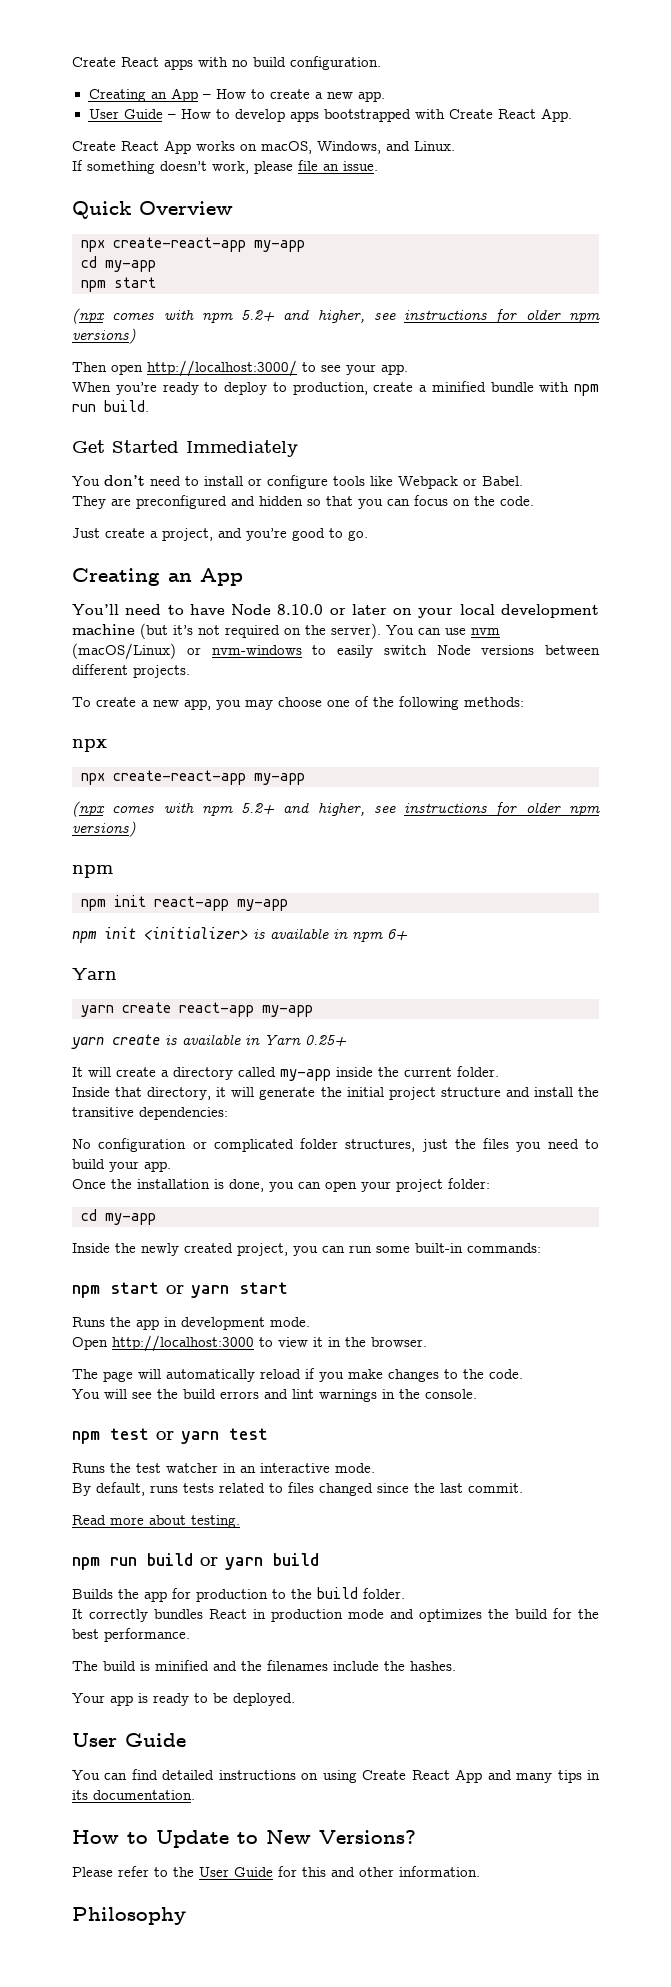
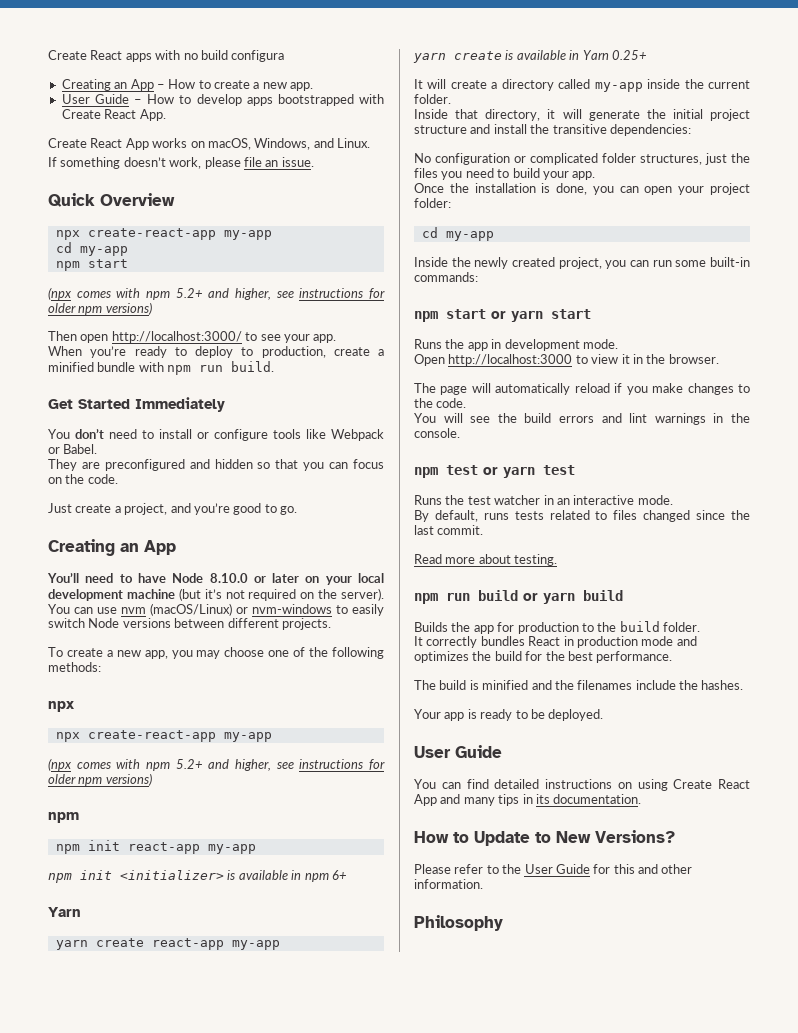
- Create React apps with no build configuration.
+ Create React apps with no build configura

